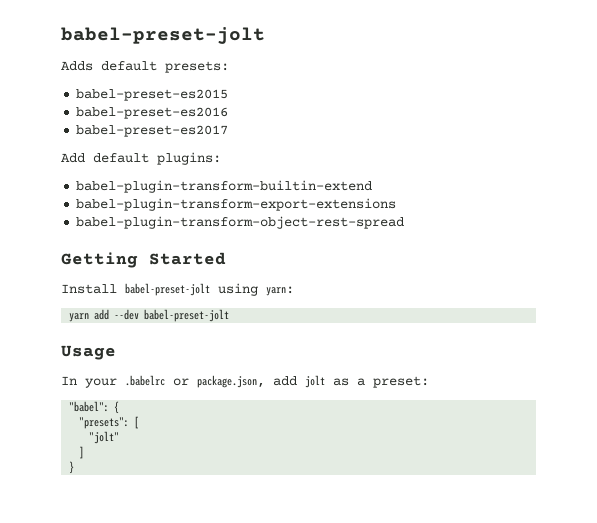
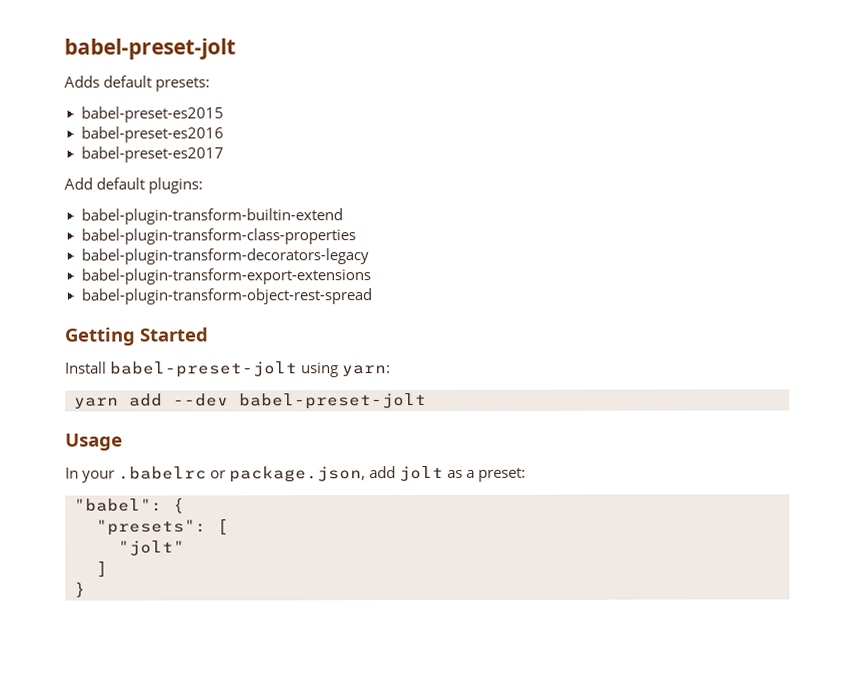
+ babel-plugin-transform-class-properties
+ babel-plugin-transform-decorators-legacy

